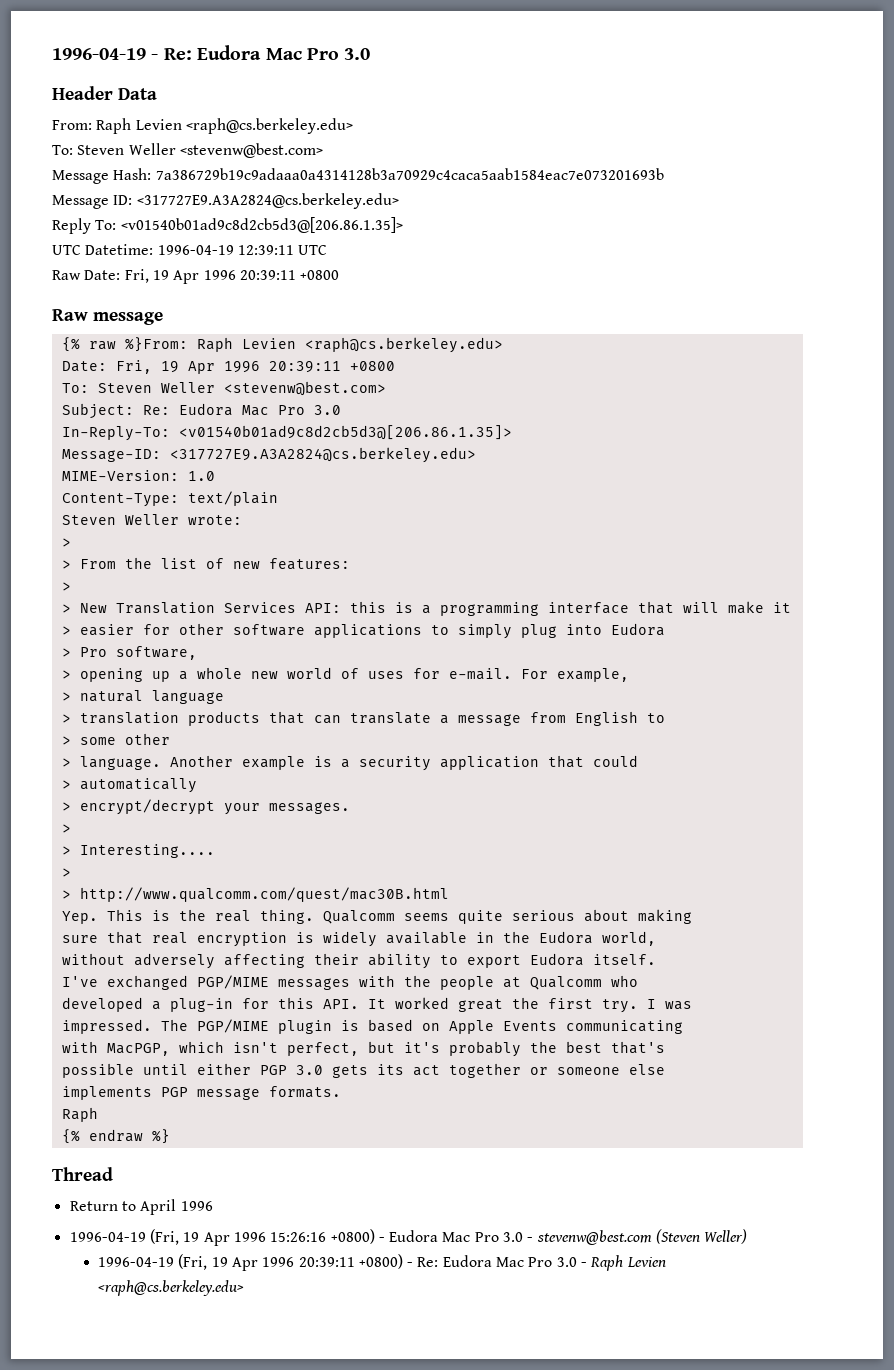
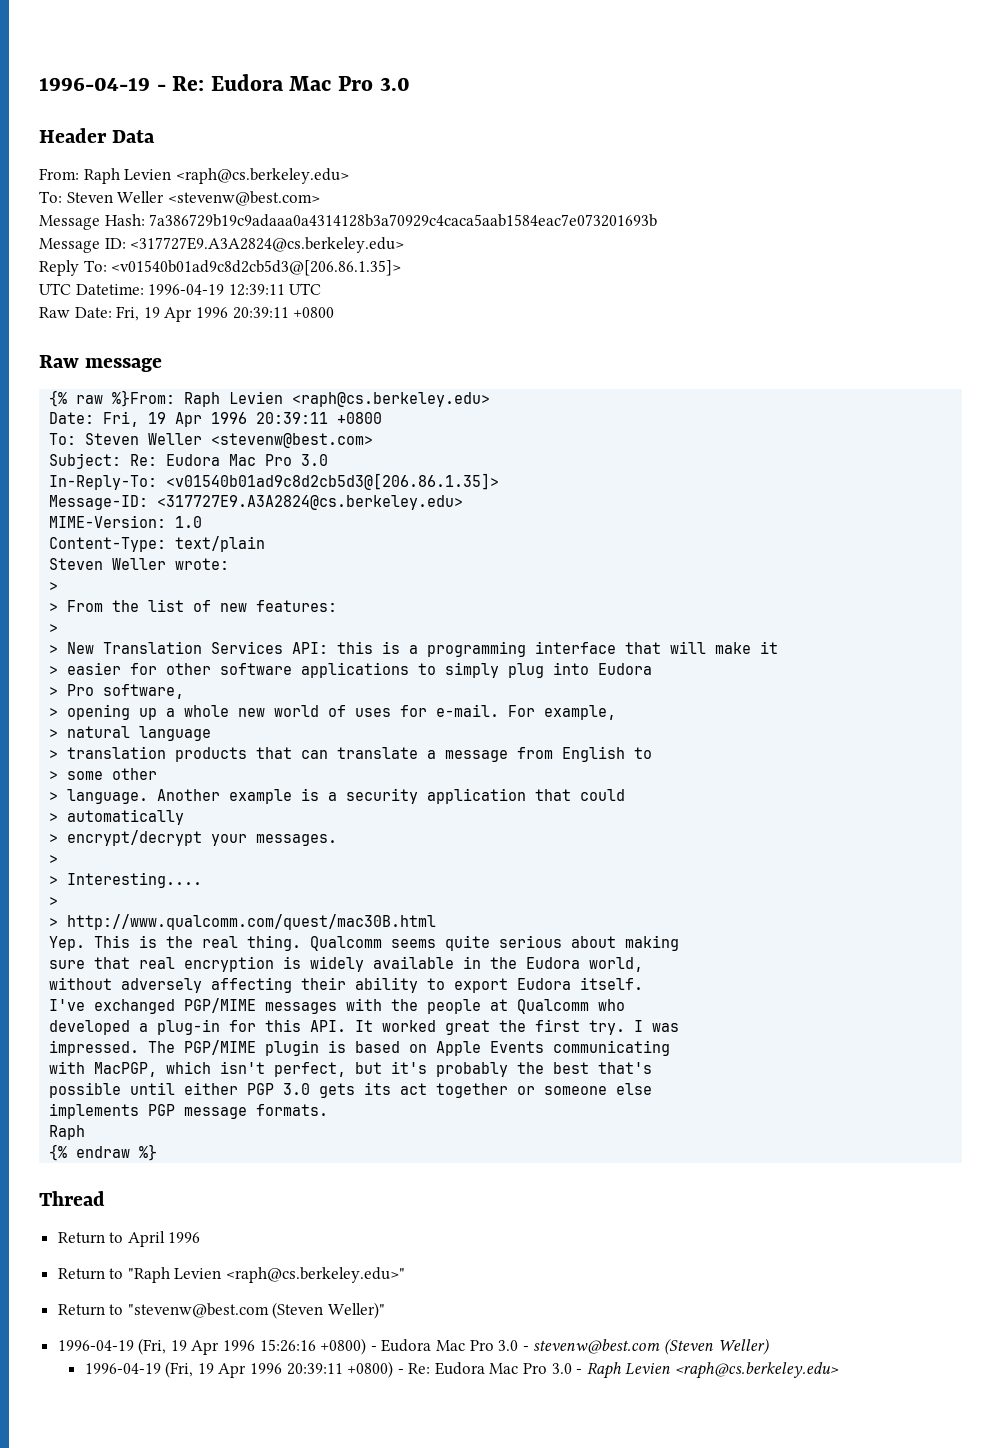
+ Return to "Raph Levien <raph@cs.berkeley.edu>"
+ Return to "stevenw@best.com (Steven Weller)"

